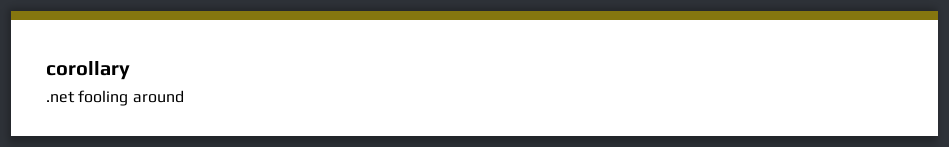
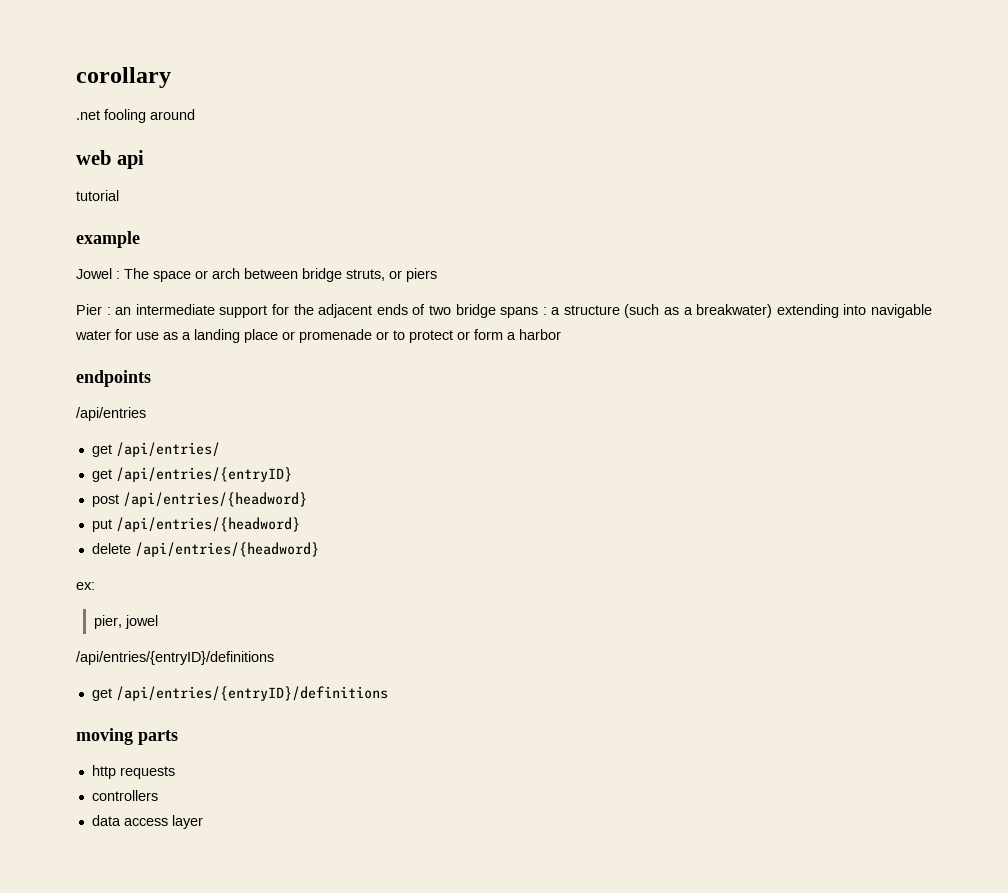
+ web api
+ tutorial
+ example
+ Jowel : The space or arch between bridge struts, or piers
+ Pier : an intermediate support for the adjacent ends of two bridge spans : a structure (such as a breakwater) extending into navigable water for use as a landing place or promenade or to protect or form a harbor
+ endpoints
+ /api/entries
+ get /api/entries/
+ get /api/entries/{entryID}
+ post /api/entries/{headword}
+ put /api/entries/{headword}
+ delete /api/entries/{headword}
+ ex:
+ pier, jowel
+ /api/entries/{entryID}/definitions
+ get /api/entries/{entryID}/definitions
+ moving parts
+ http requests
+ controllers
+ data access layer

